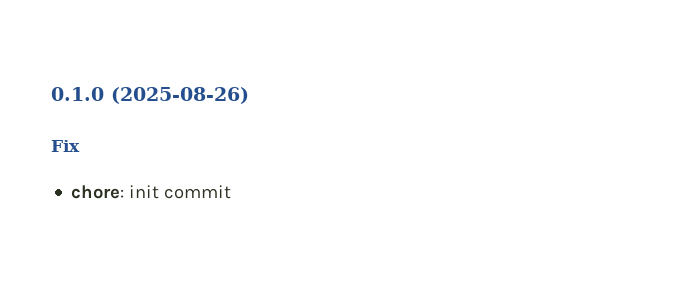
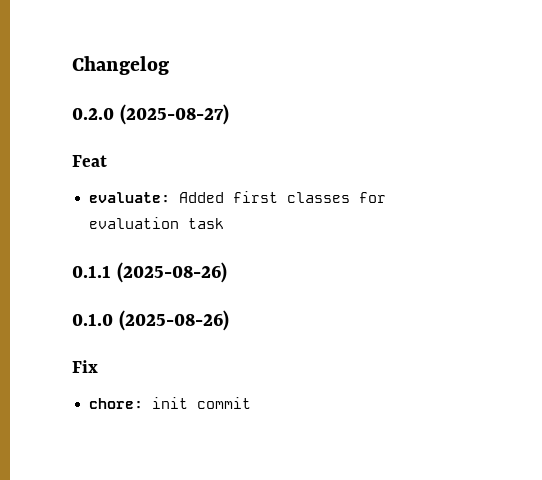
+ Changelog
+ 0.2.0 (2025-08-27)
+ Feat
+ evaluate: Added first classes for evaluation task
+ 0.1.1 (2025-08-26)

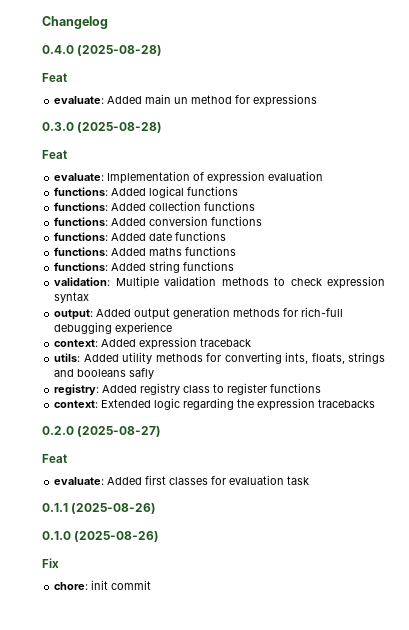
+ 0.4.0 (2025-08-28)
+ Feat
+ evaluate: Added main un method for expressions
+ 0.3.0 (2025-08-28)
+ Feat
+ evaluate: Implementation of expression evaluation
+ functions: Added logical functions
+ functions: Added collection functions
+ functions: Added conversion functions
+ functions: Added date functions
+ functions: Added maths functions
+ functions: Added string functions
+ validation: Multiple validation methods to check expression syntax
+ output: Added output generation methods for rich-full debugging experience
+ context: Added expression traceback
+ utils: Added utility methods for converting ints, floats, strings and booleans safly
+ registry: Added registry class to register functions
+ context: Extended logic regarding the expression tracebacks

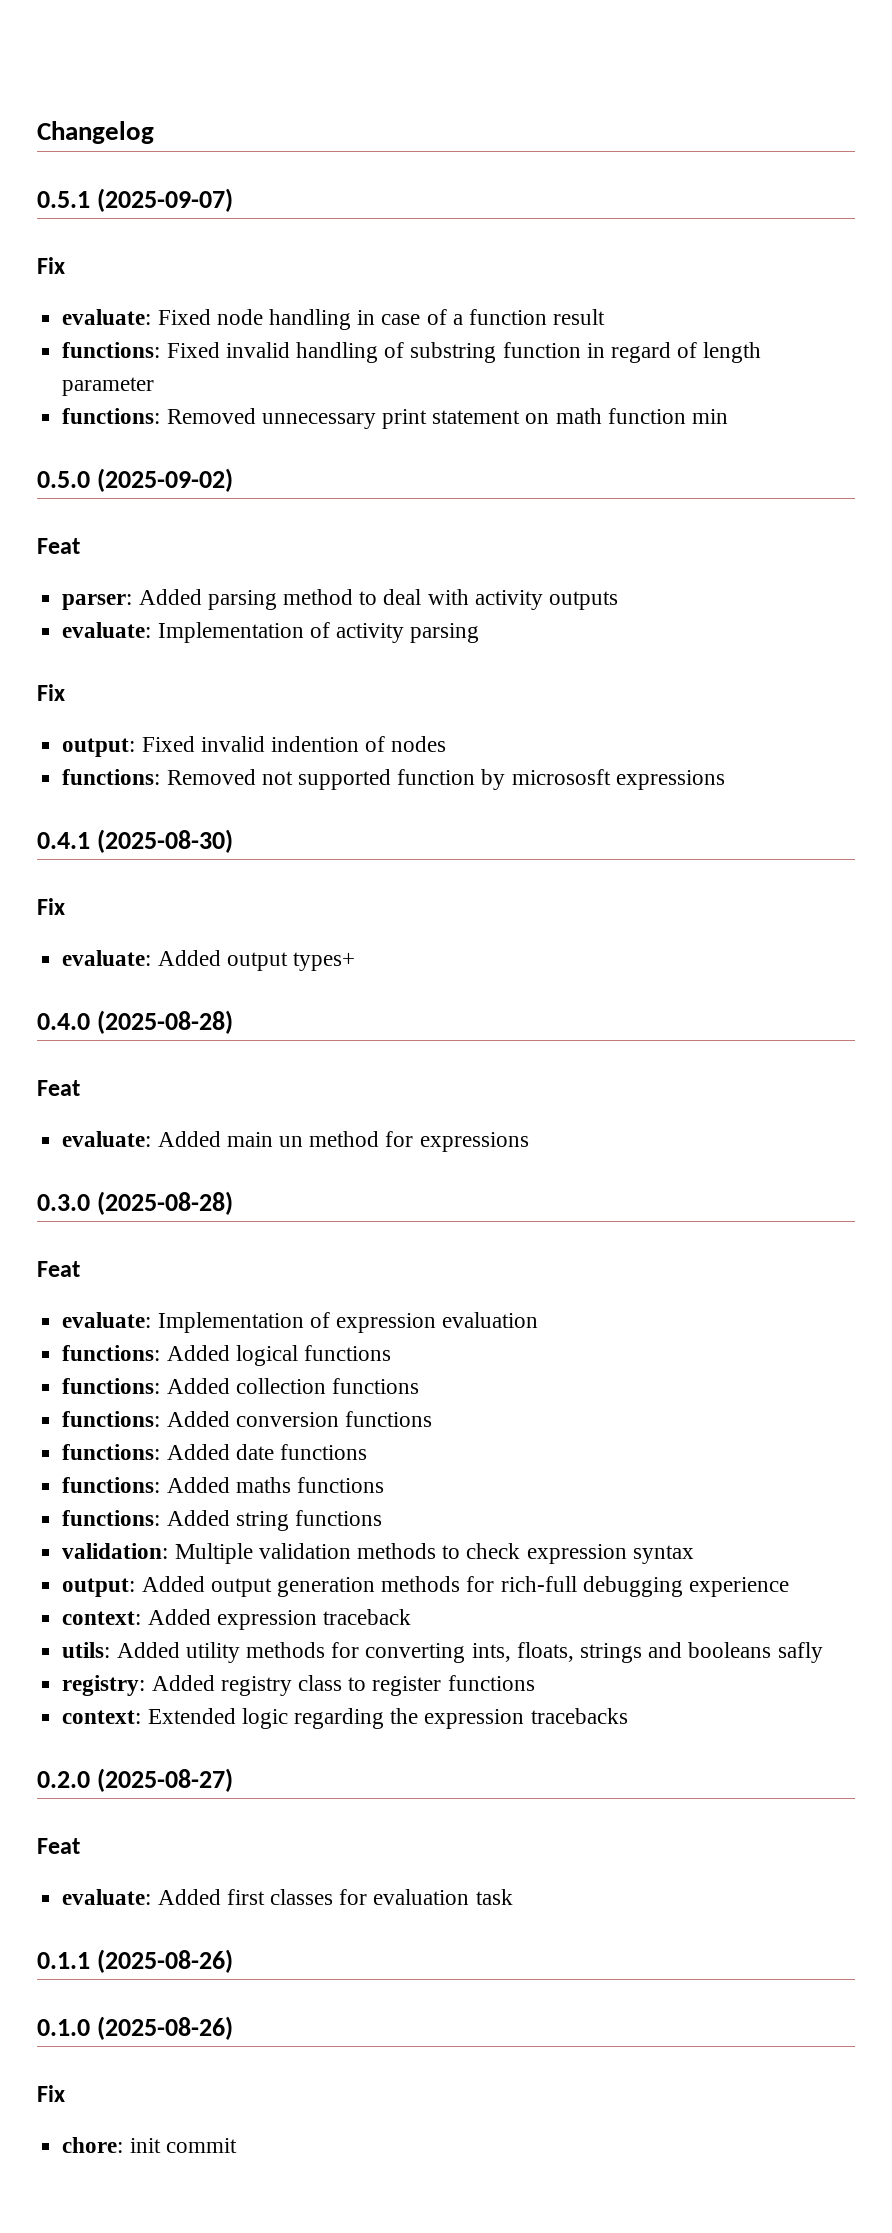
+ 0.5.1 (2025-09-07)
+ Fix
+ evaluate: Fixed node handling in case of a function result
+ functions: Fixed invalid handling of substring function in regard of length parameter
+ functions: Removed unnecessary print statement on math function min
+ 0.5.0 (2025-09-02)
+ Feat
+ parser: Added parsing method to deal with activity outputs
+ evaluate: Implementation of activity parsing
+ Fix
+ output: Fixed invalid indention of nodes
+ functions: Removed not supported function by micrososft expressions
+ 0.4.1 (2025-08-30)
+ Fix
+ evaluate: Added output types+

